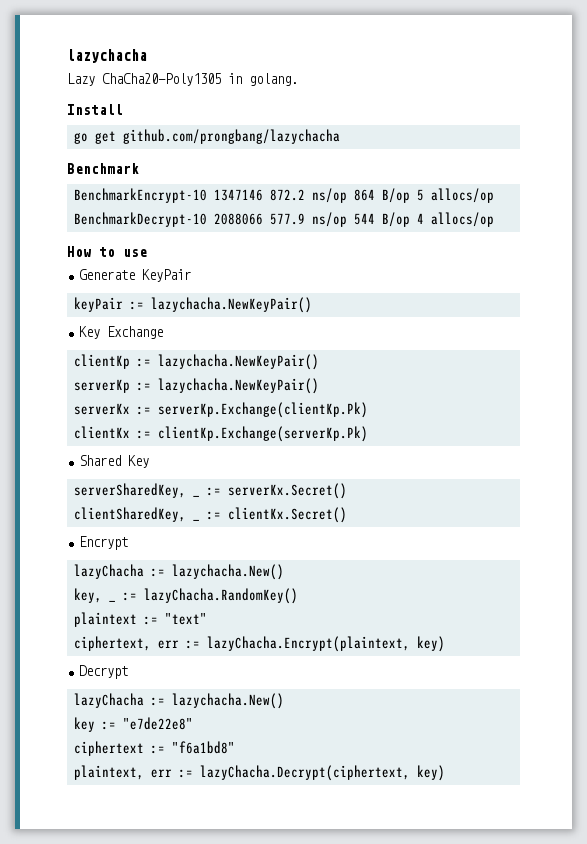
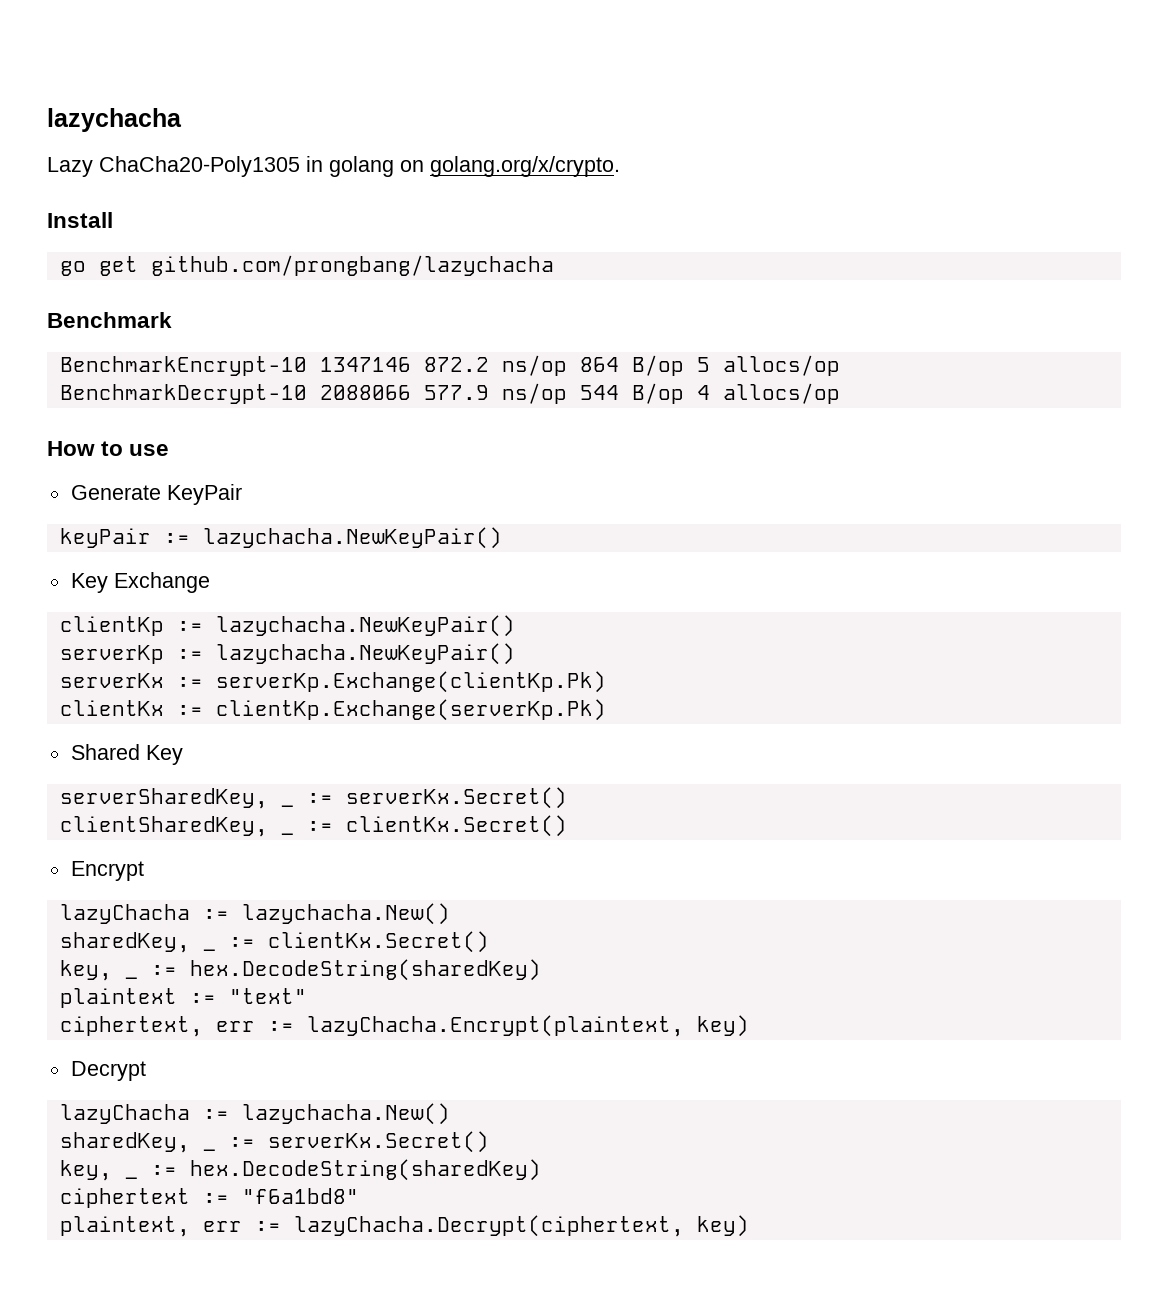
- Lazy ChaCha20-Poly1305 in golang.
+ Lazy ChaCha20-Poly1305 in golang on golang.org/x/crypto.
- key, _ := lazyChacha.RandomKey()
+ sharedKey, _ := clientKx.Secret()
+ key, _ := hex.DecodeString(sharedKey)
- key := "e7de22e8"
+ sharedKey, _ := serverKx.Secret()
+ key, _ := hex.DecodeString(sharedKey)

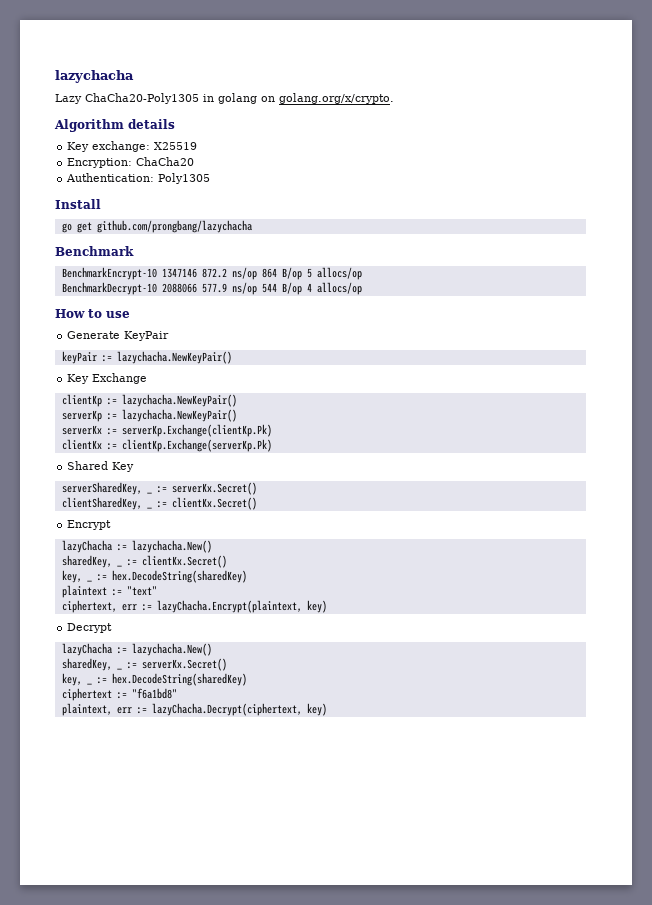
+ Algorithm details
+ Key exchange: X25519
+ Encryption: ChaCha20
+ Authentication: Poly1305

